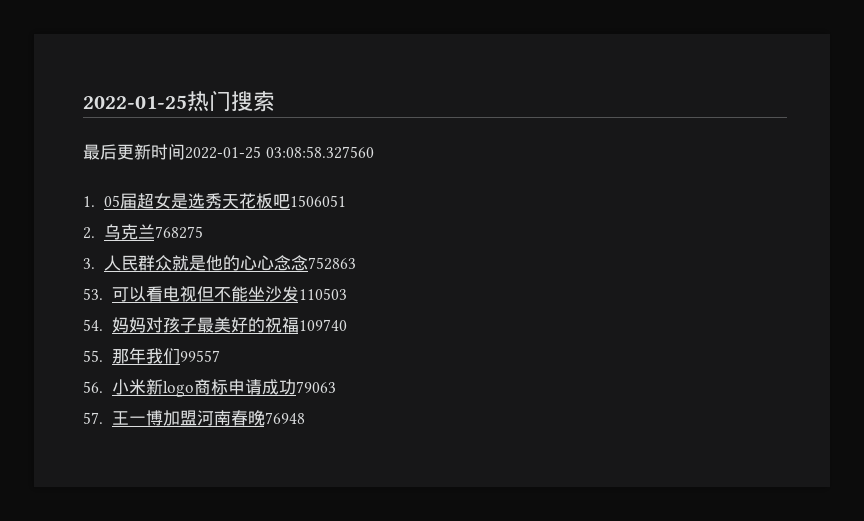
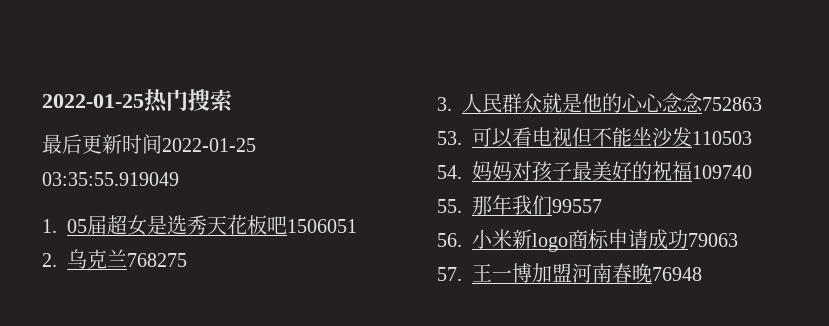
- 最后更新时间2022-01-25 03:08:58.327560
+ 最后更新时间2022-01-25 03:35:55.919049

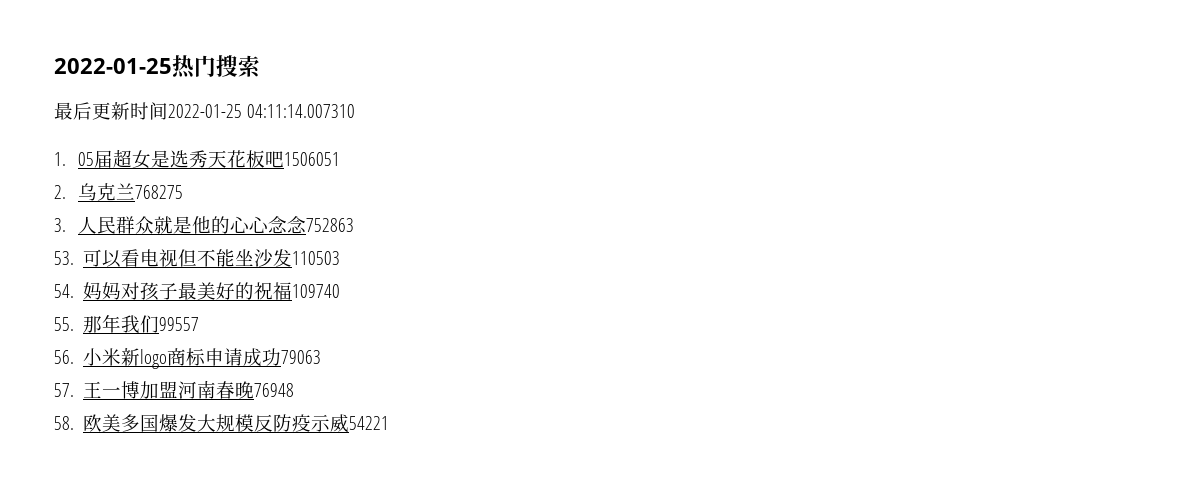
- 最后更新时间2022-01-25 03:35:55.919049
+ 最后更新时间2022-01-25 04:11:14.007310
+ 58.欧美多国爆发大规模反防疫示威54221

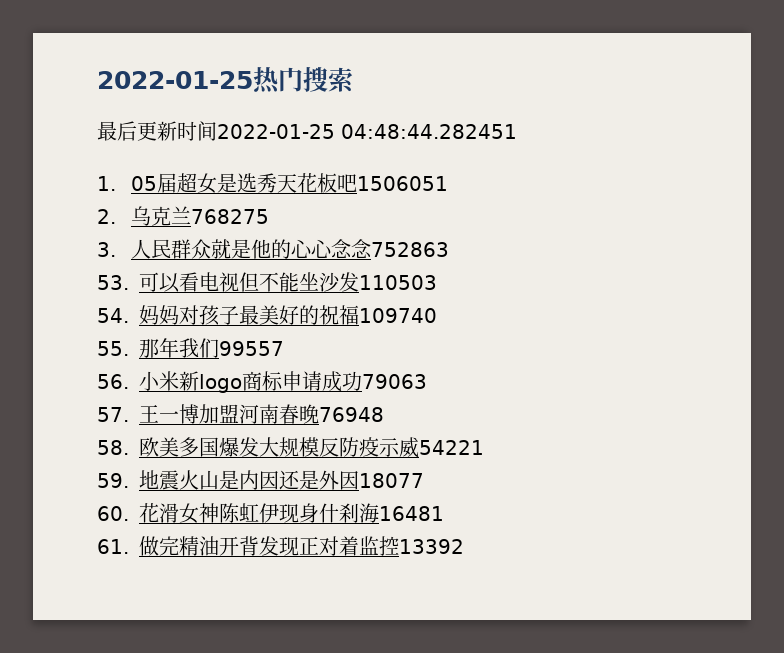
- 最后更新时间2022-01-25 04:11:14.007310
+ 最后更新时间2022-01-25 04:48:44.282451
+ 59.地震火山是内因还是外因18077
+ 60.花滑女神陈虹伊现身什刹海16481
+ 61.做完精油开背发现正对着监控13392

